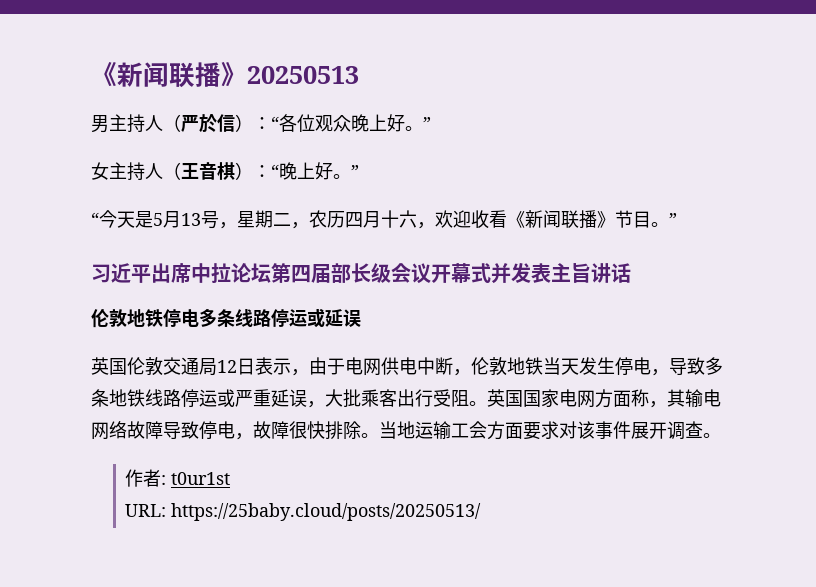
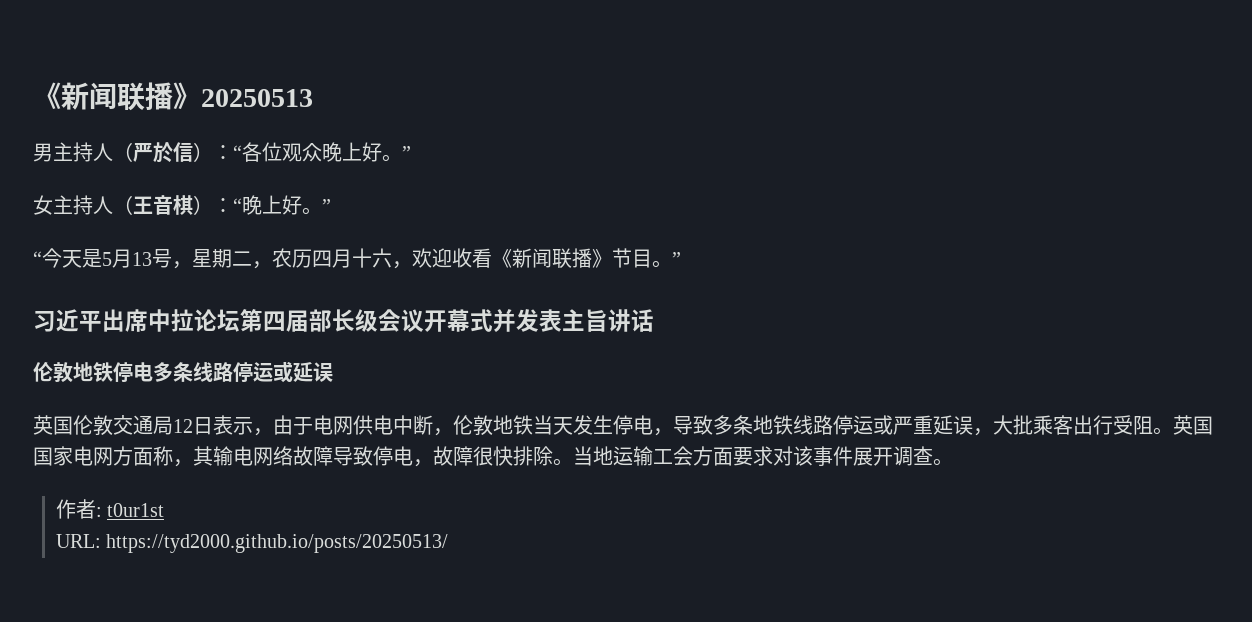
- URL: https://25baby.cloud/posts/20250513/
+ URL: https://tyd2000.github.io/posts/20250513/

